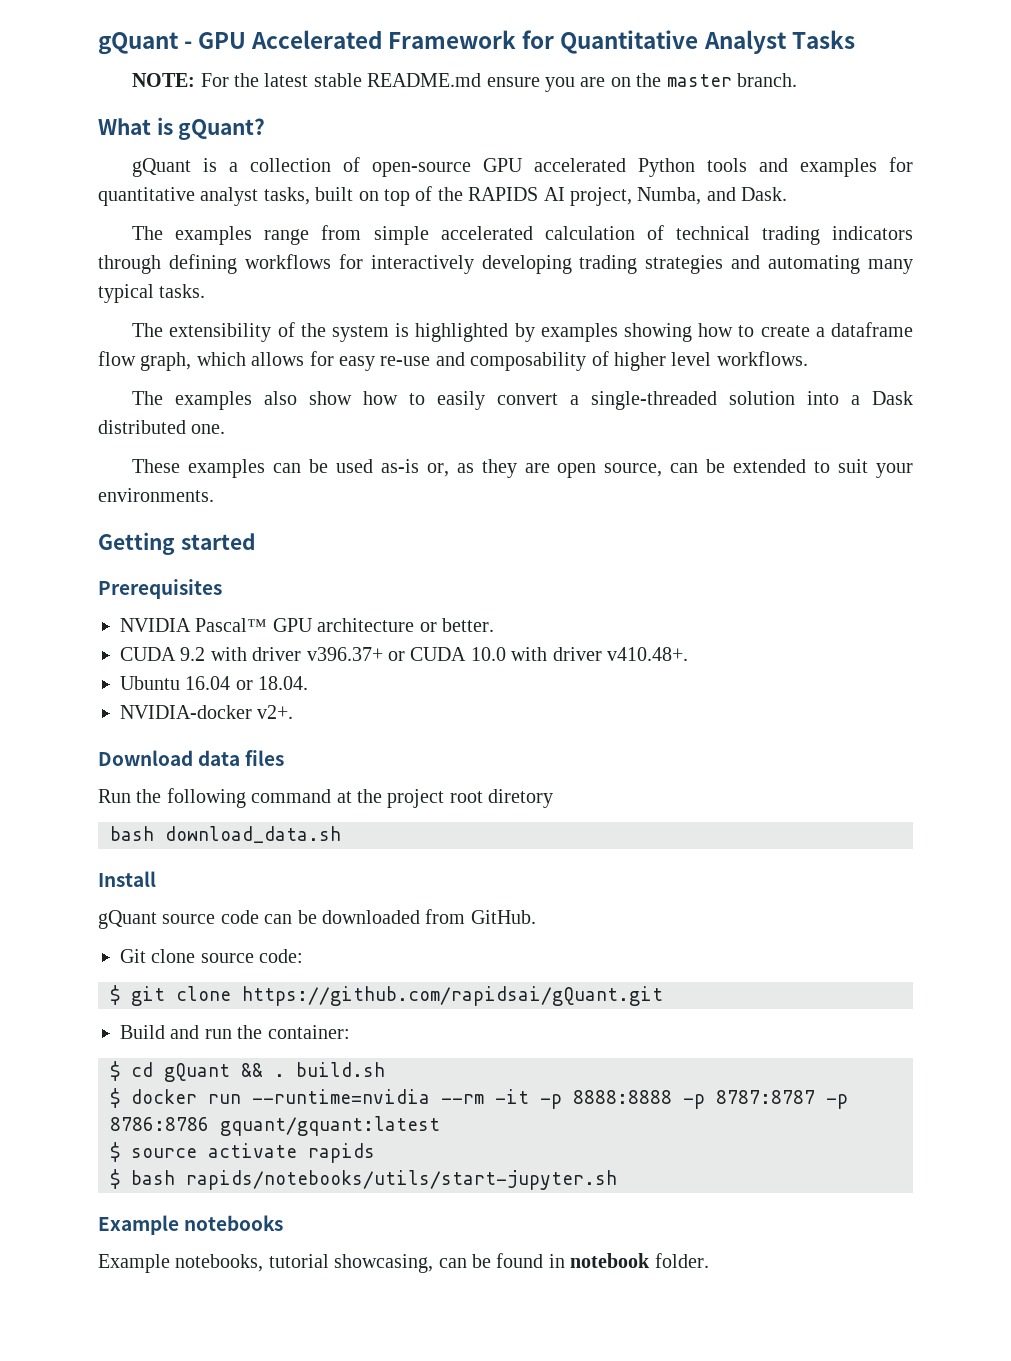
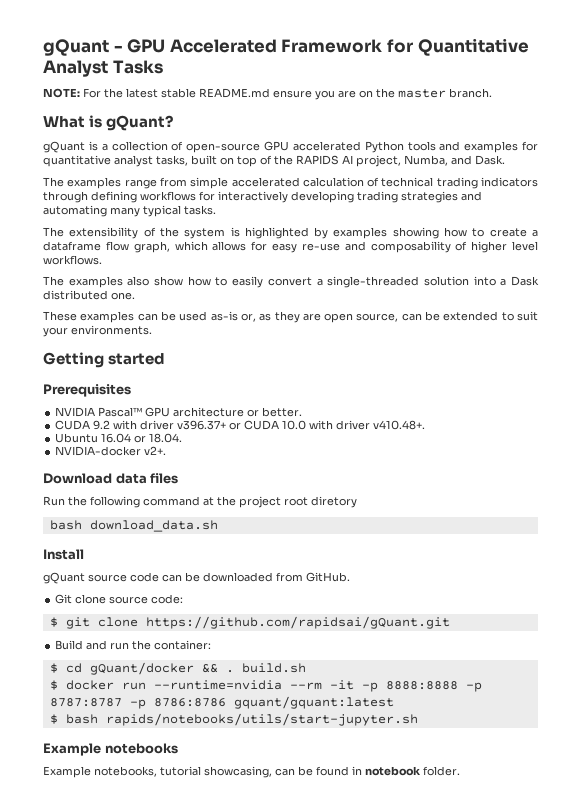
- $ cd gQuant && . build.sh
+ $ cd gQuant/docker && . build.sh
- $ source activate rapids

